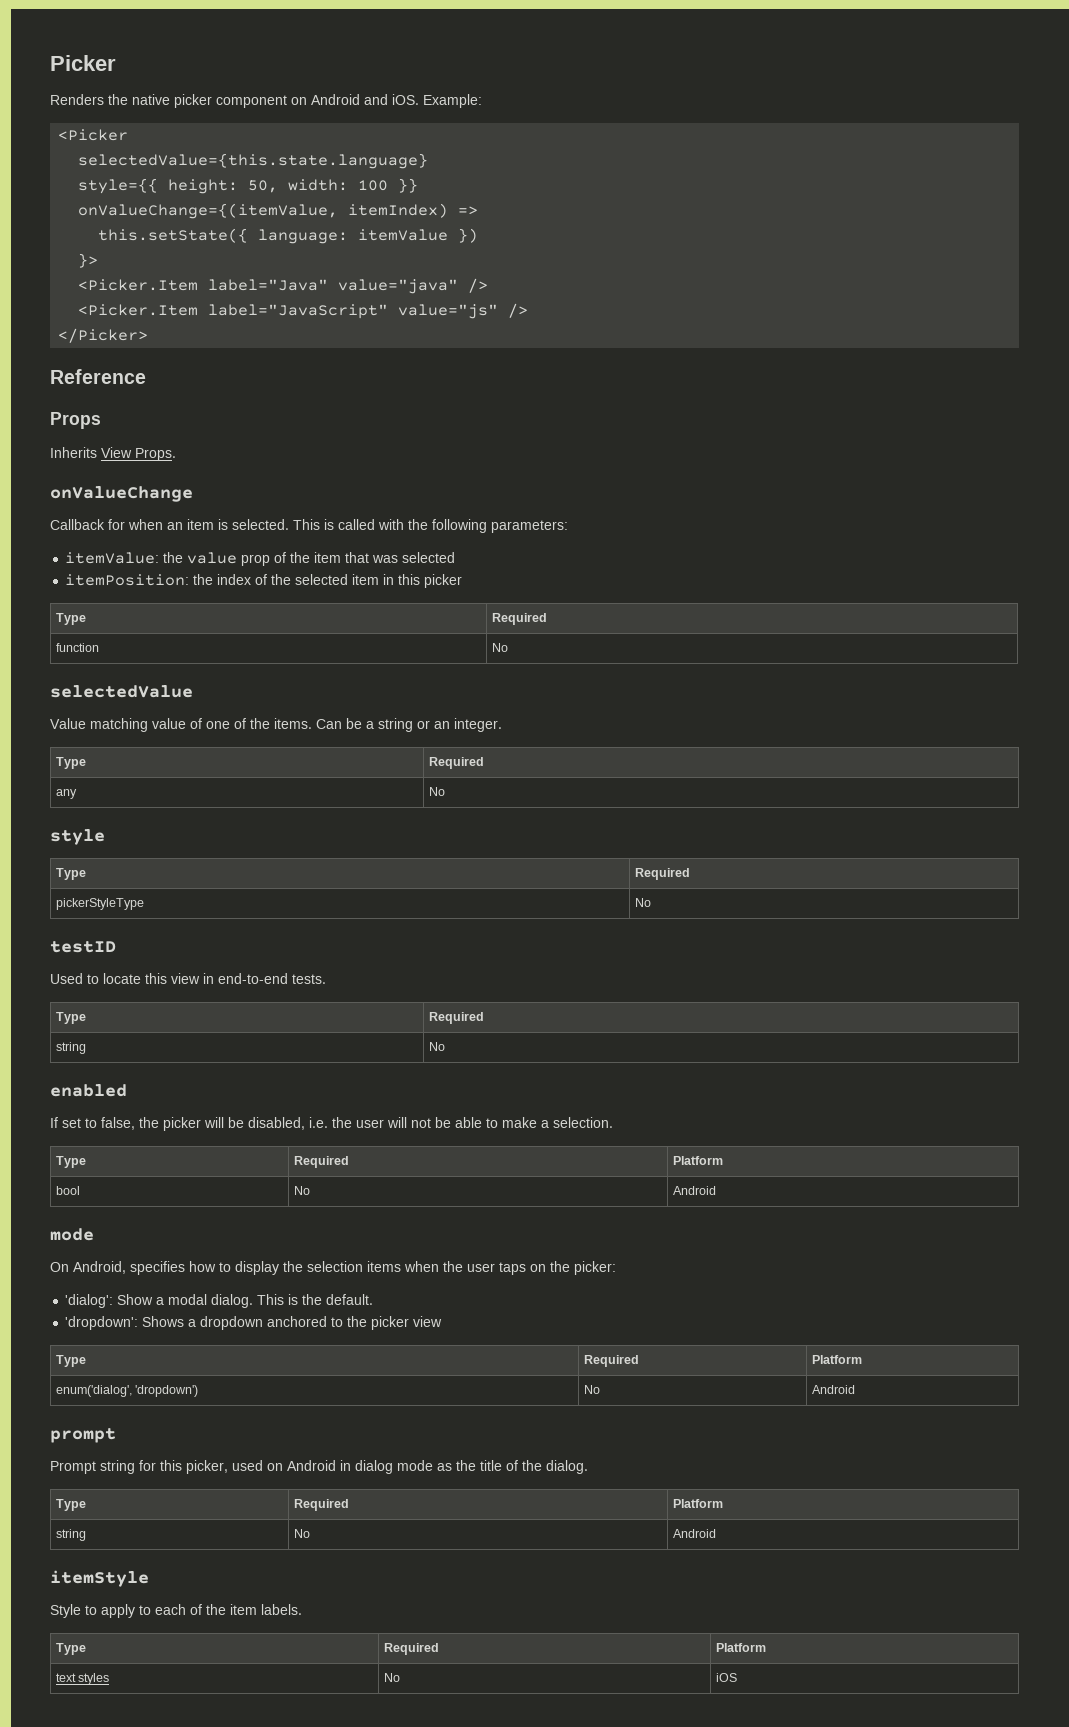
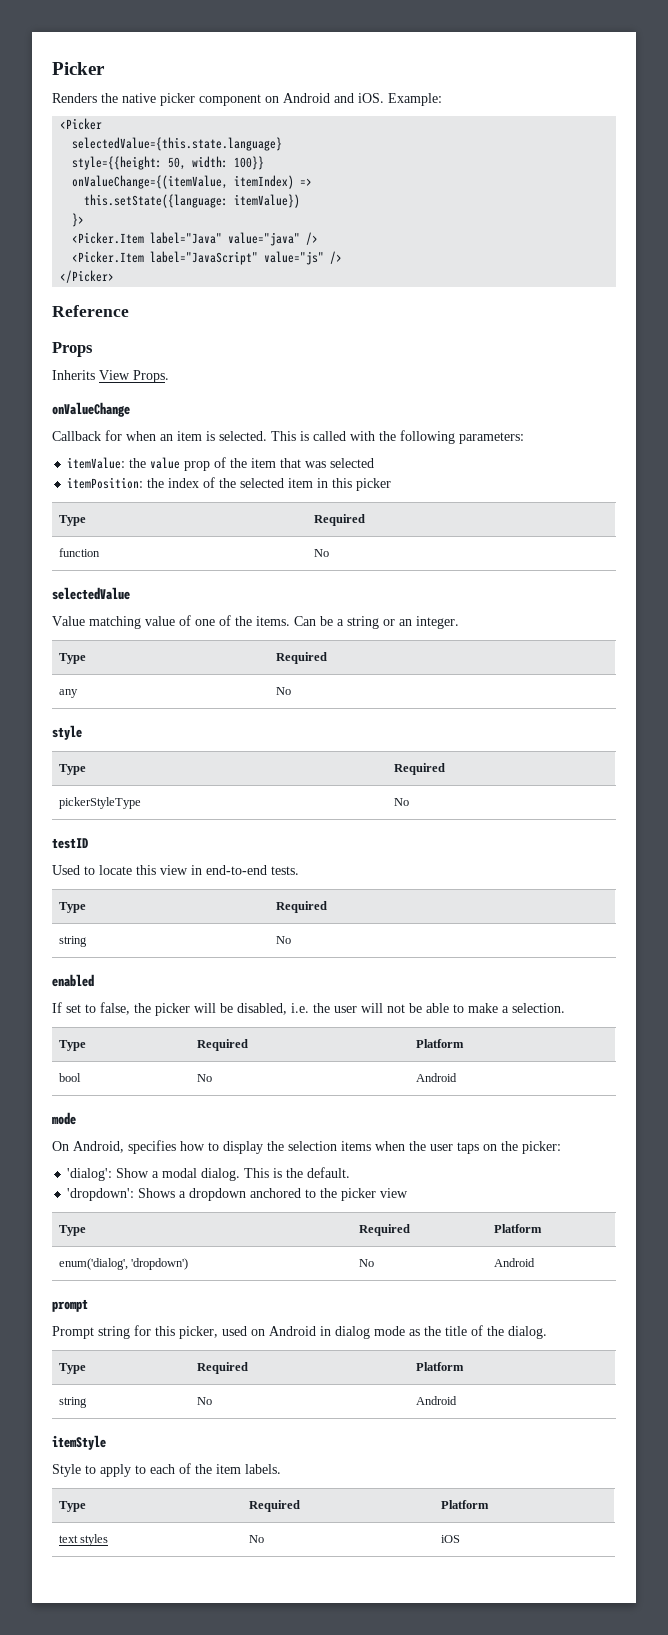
- style={{ height: 50, width: 100 }}
+ style={{height: 50, width: 100}}
- this.setState({ language: itemValue })
+ this.setState({language: itemValue})

